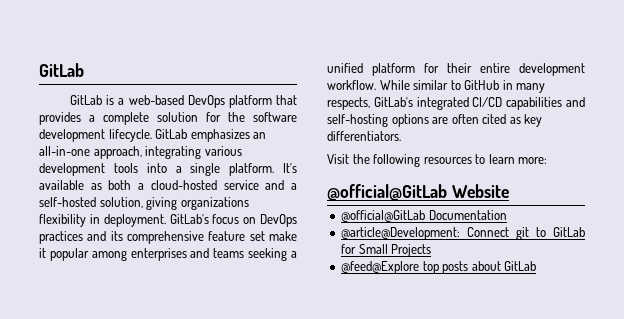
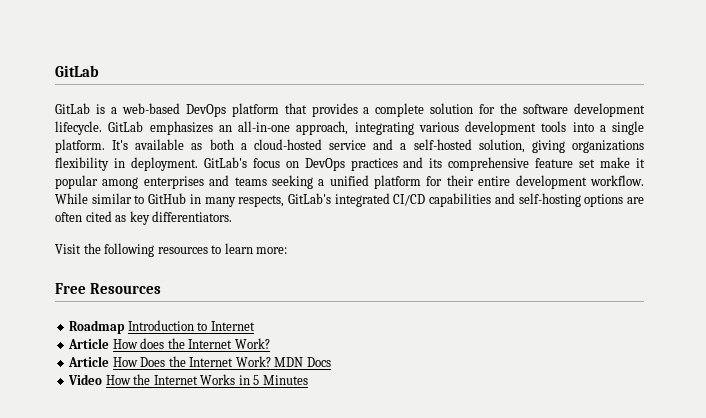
- @official@GitLab Website
- @official@GitLab Documentation
- @article@Development: Connect git to GitLab for Small Projects
- @feed@Explore top posts about GitLab
+ Free Resources
+ Roadmap Introduction to Internet
+ Article How does the Internet Work?
+ Article How Does the Internet Work? MDN Docs
+ Video How the Internet Works in 5 Minutes

